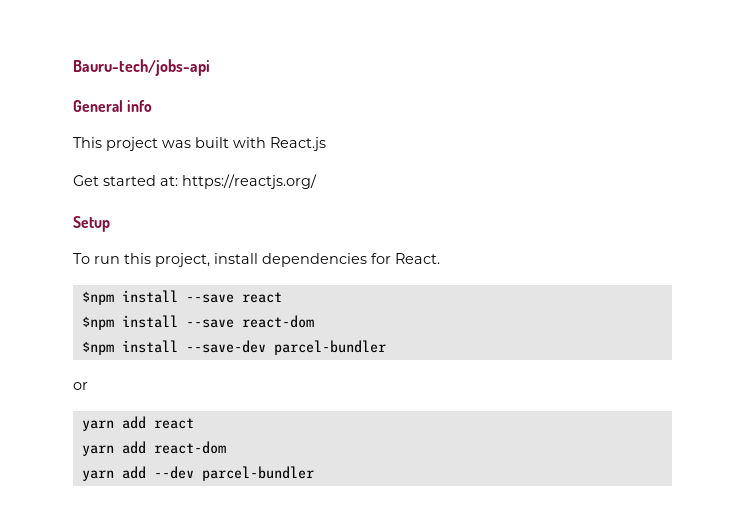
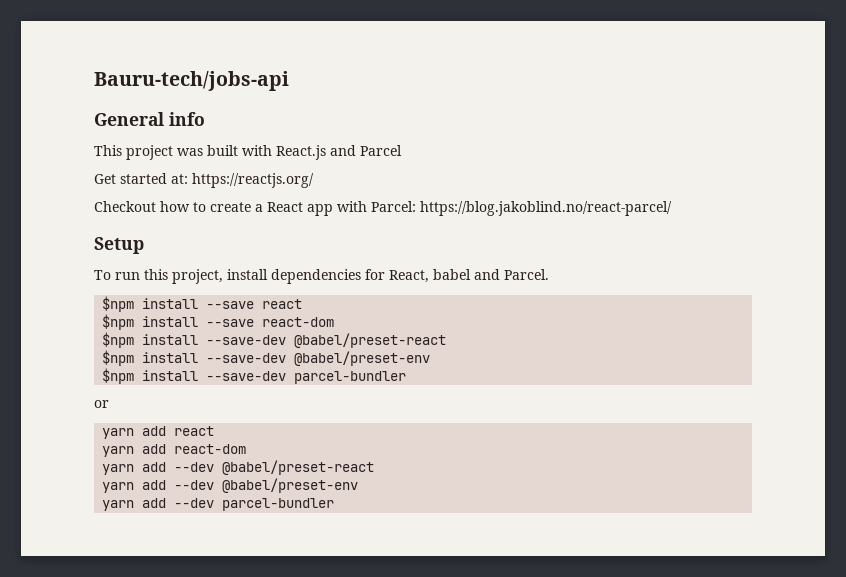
- This project was built with React.js
+ This project was built with React.js and Parcel
+ Checkout how to create a React app with Parcel: https://blog.jakoblind.no/react-parcel/
- To run this project, install dependencies for React.
+ To run this project, install dependencies for React, babel and Parcel.
+ $npm install --save-dev @babel/preset-react
+ $npm install --save-dev @babel/preset-env
+ yarn add --dev @babel/preset-react
+ yarn add --dev @babel/preset-env

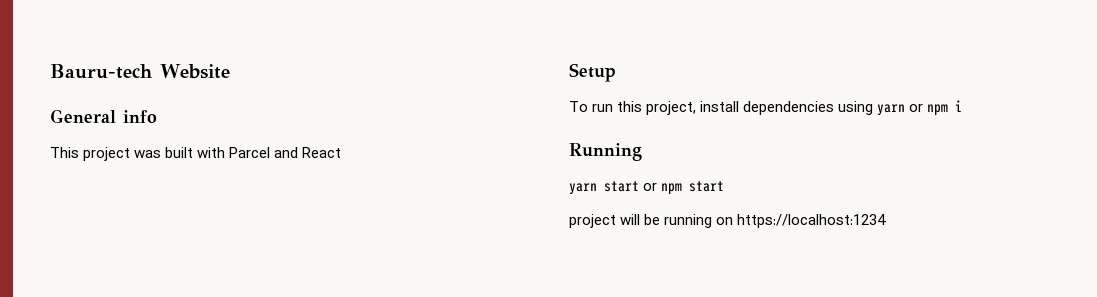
- Bauru-tech/jobs-api
+ Bauru-tech Website
- This project was built with React.js and Parcel
- Get started at: https://reactjs.org/
- Checkout how to create a React app with Parcel: https://blog.jakoblind.no/react-parcel/
+ This project was built with Parcel and React
- To run this project, install dependencies for React, babel and Parcel.
- $npm install --save react
- $npm install --save react-dom
- $npm install --save-dev @babel/preset-react
- $npm install --save-dev @babel/preset-env
- $npm install --save-dev parcel-bundler
- or
- yarn add react
- yarn add react-dom
- yarn add --dev @babel/preset-react
- yarn add --dev @babel/preset-env
- yarn add --dev parcel-bundler
+ To run this project, install dependencies using yarn or npm i
+ Running
+ yarn start or npm start
+ project will be running on https://localhost:1234

